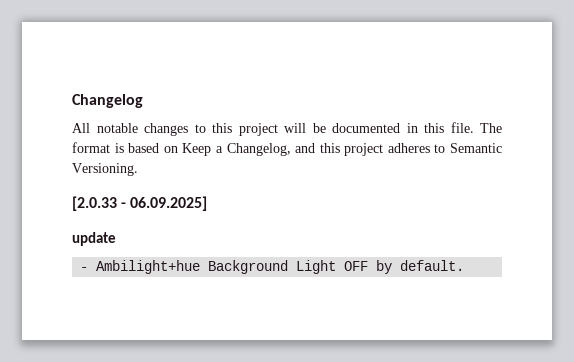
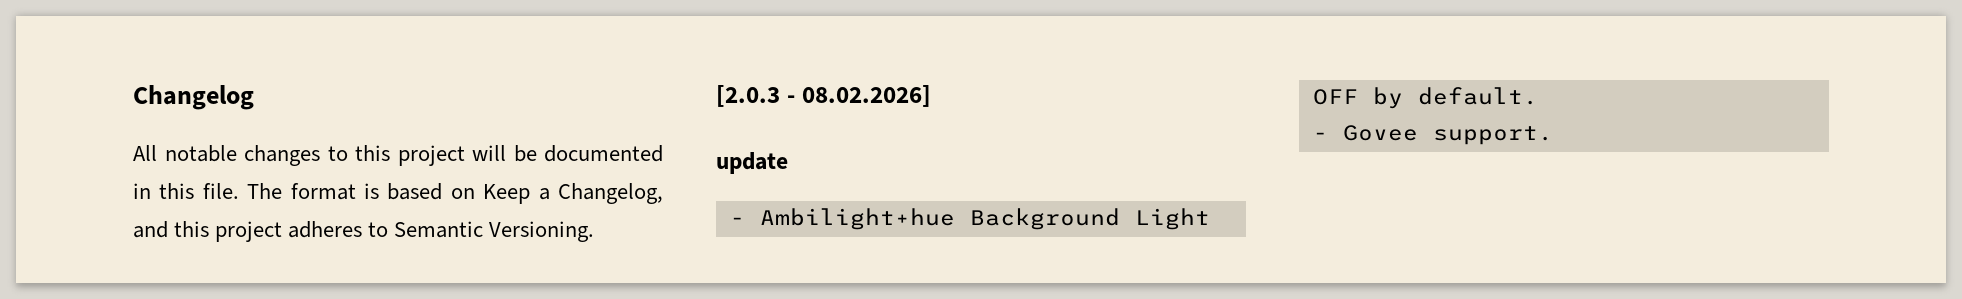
- [2.0.33 - 06.09.2025]
+ [2.0.3 - 08.02.2026]
+ - Govee support.

